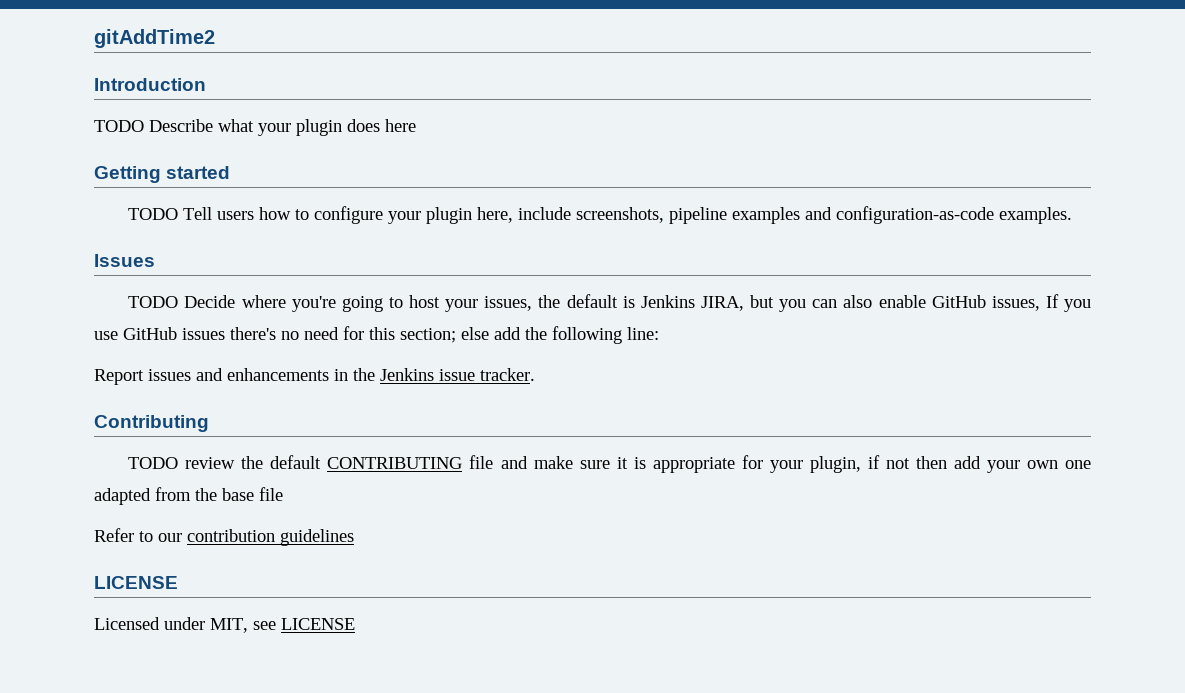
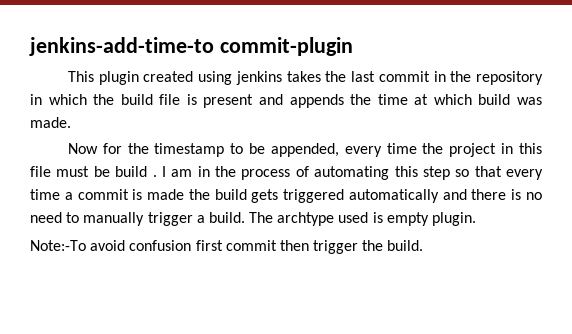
- gitAddTime2
- Introduction
- TODO Describe what your plugin does here
- Getting started
- TODO Tell users how to configure your plugin here, include screenshots, pipeline examples and configuration-as-code examples.
- Issues
- TODO Decide where you're going to host your issues, the default is Jenkins JIRA, but you can also enable GitHub issues, If you use GitHub issues there's no need for this section; else add the following line:
- Report issues and enhancements in the Jenkins issue tracker.
- Contributing
- TODO review the default CONTRIBUTING file and make sure it is appropriate for your plugin, if not then add your own one adapted from the base file
- Refer to our contribution guidelines
- LICENSE
- Licensed under MIT, see LICENSE
+ jenkins-add-time-to commit-plugin
+ This plugin created using jenkins takes the last commit in the repository in which the build file is present and appends the time at which build was made.
+ Now for the timestamp to be appended, every time the project in this file must be build . I am in the process of automating this step so that every time a commit is made the build gets triggered automatically and there is no need to manually trigger a build. The archtype used is empty plugin.
+ Note:-To avoid confusion first commit then trigger the build.

